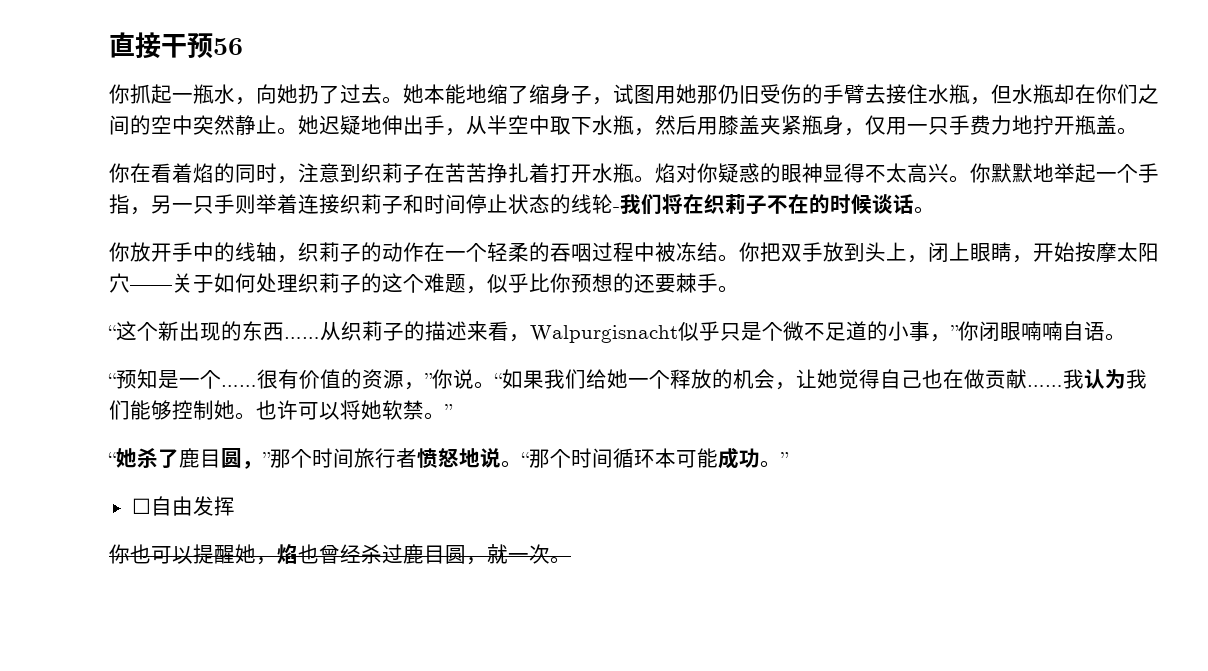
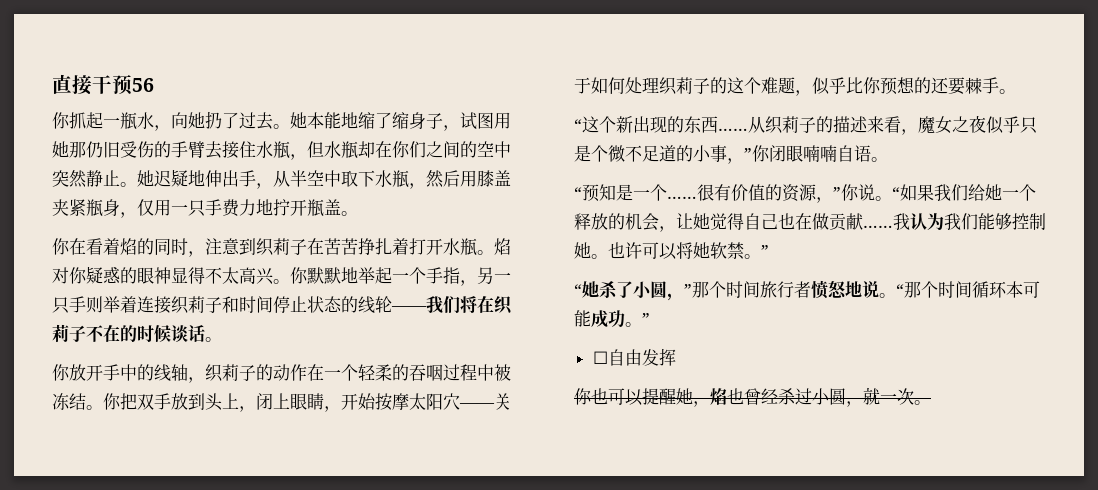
- 你默默地举起一个手指，另一只手则举着连接织莉子和时间停止状态的线轮-我们将在织莉子不在的时候谈话。
+ 你默默地举起一个手指，另一只手则举着连接织莉子和时间停止状态的线轮——我们将在织莉子不在的时候谈话。
- 从织莉子的描述来看，Walpurgisnacht似乎只是个微不足道的小事，”你闭眼喃喃自语。
+ 从织莉子的描述来看，魔女之夜似乎只是个微不足道的小事，”你闭眼喃喃自语。
- “她杀了鹿目圆，”那个时间旅行者愤怒地说。
+ “她杀了小圆，”那个时间旅行者愤怒地说。
- 你也可以提醒她，焰也曾经杀过鹿目圆，就一次。
+ 你也可以提醒她，焰也曾经杀过小圆，就一次。

